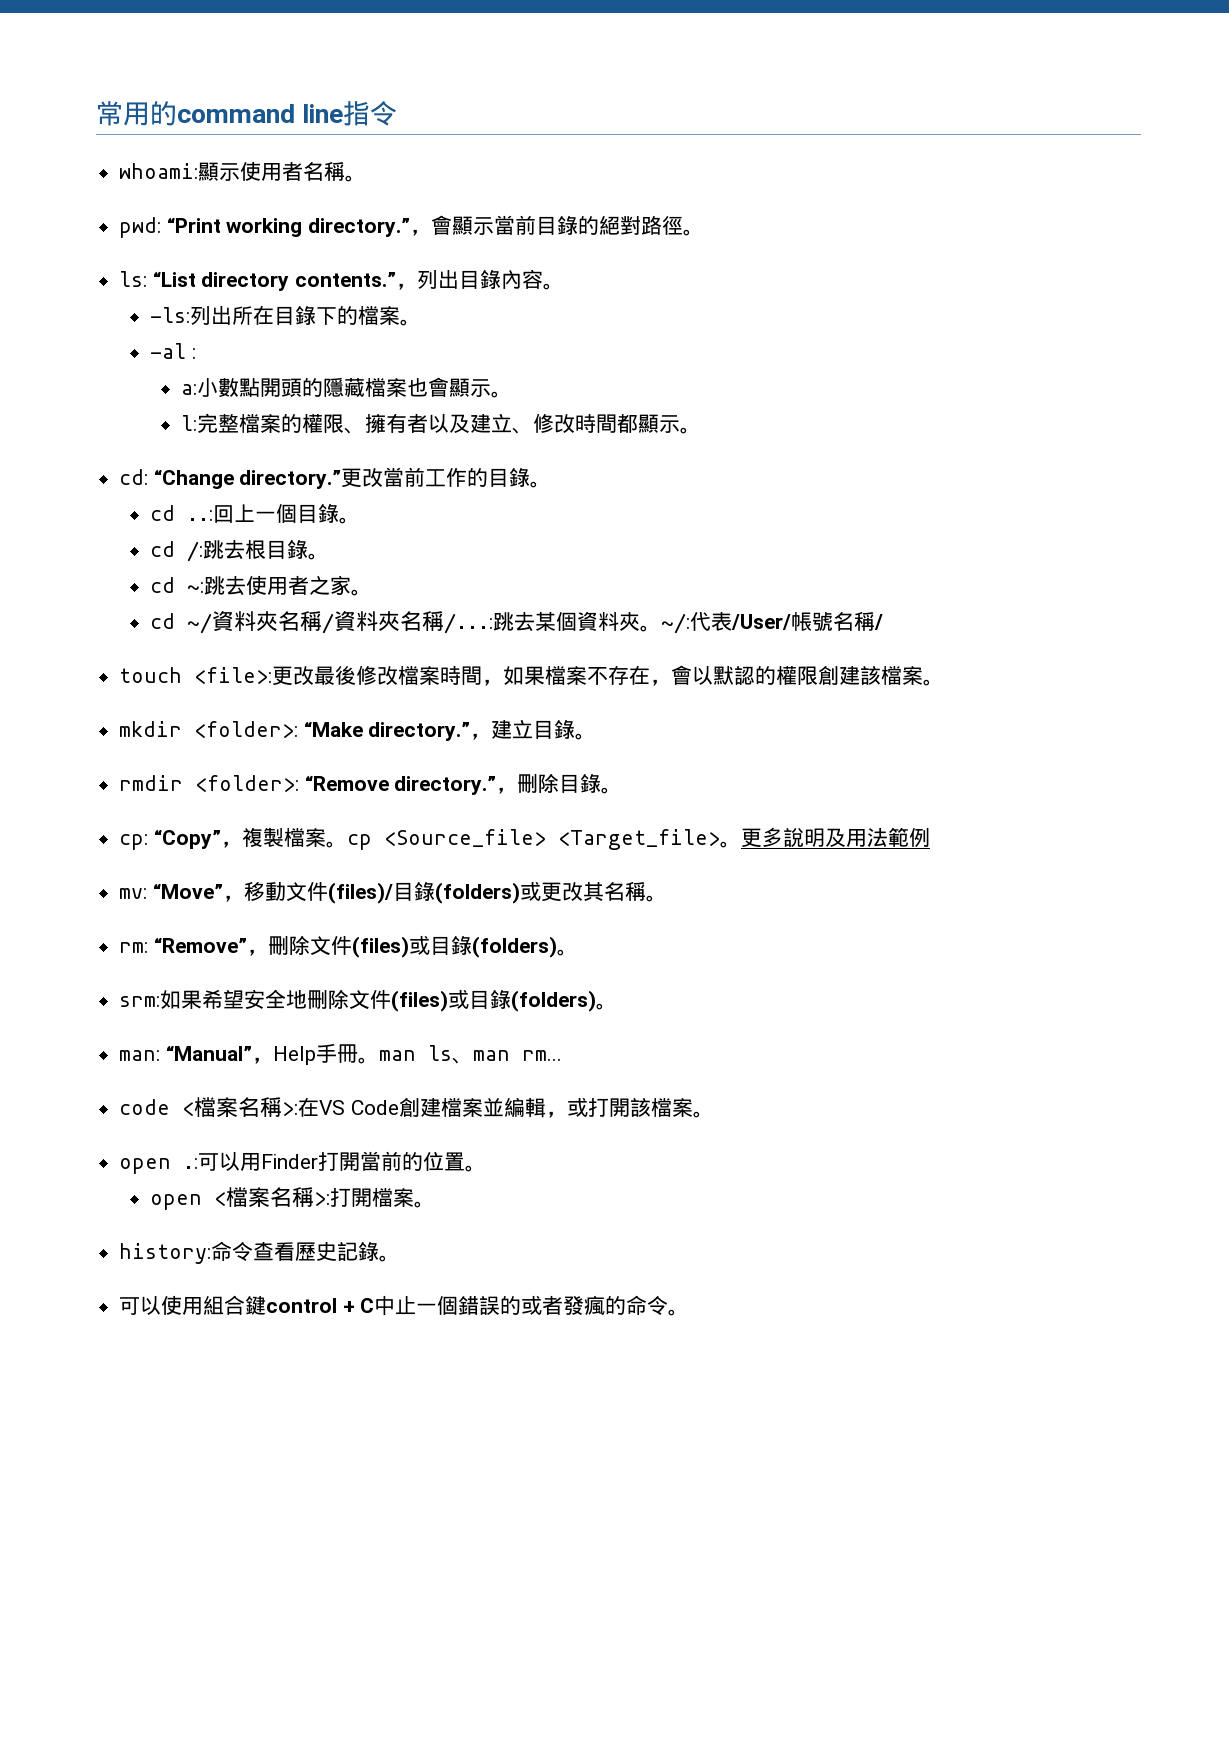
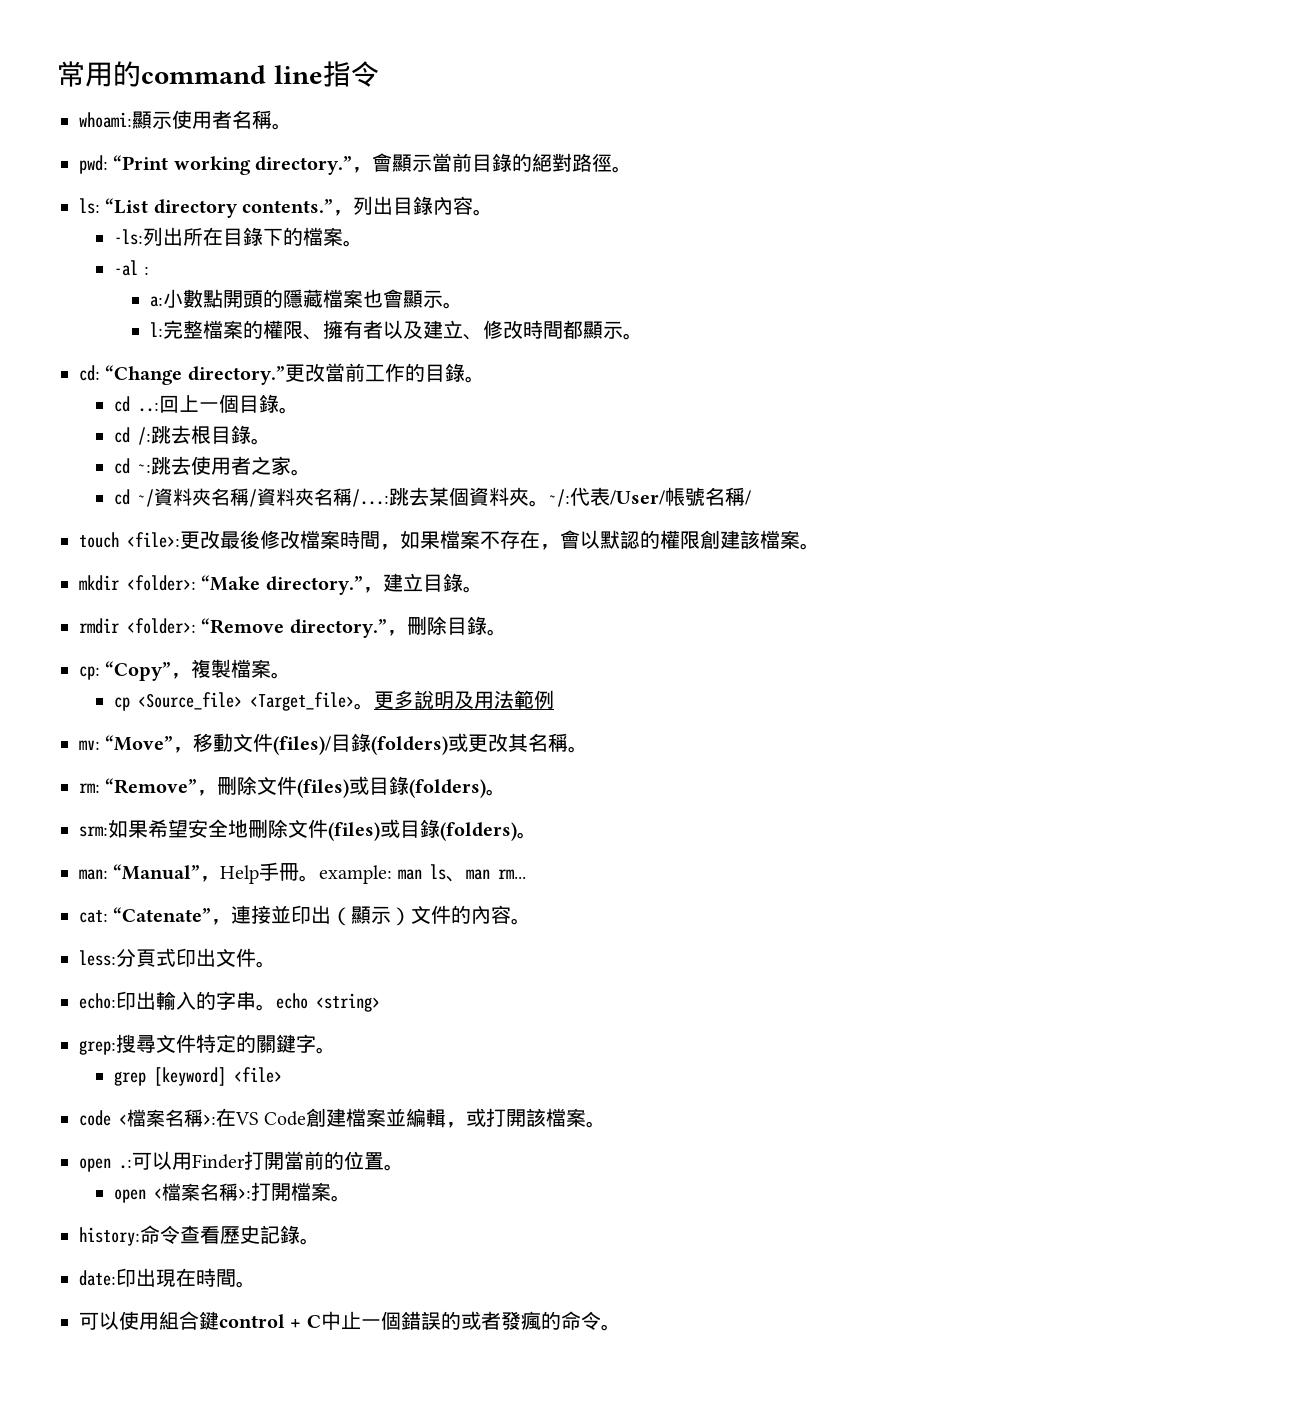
- cp: “Copy”，複製檔案。cp <Source_file> <Target_file>。
+ cp: “Copy”，複製檔案。
+ cp <Source_file> <Target_file>。
- man: “Manual”，Help手冊。man ls、man rm...
+ man: “Manual”，Help手冊。example: man ls、man rm...
+ cat: “Catenate”，連接並印出（顯示）文件的內容。
+ less:分頁式印出文件。
+ echo:印出輸入的字串。echo <string>
+ grep:搜尋文件特定的關鍵字。
+ grep [keyword] <file>
+ date:印出現在時間。

